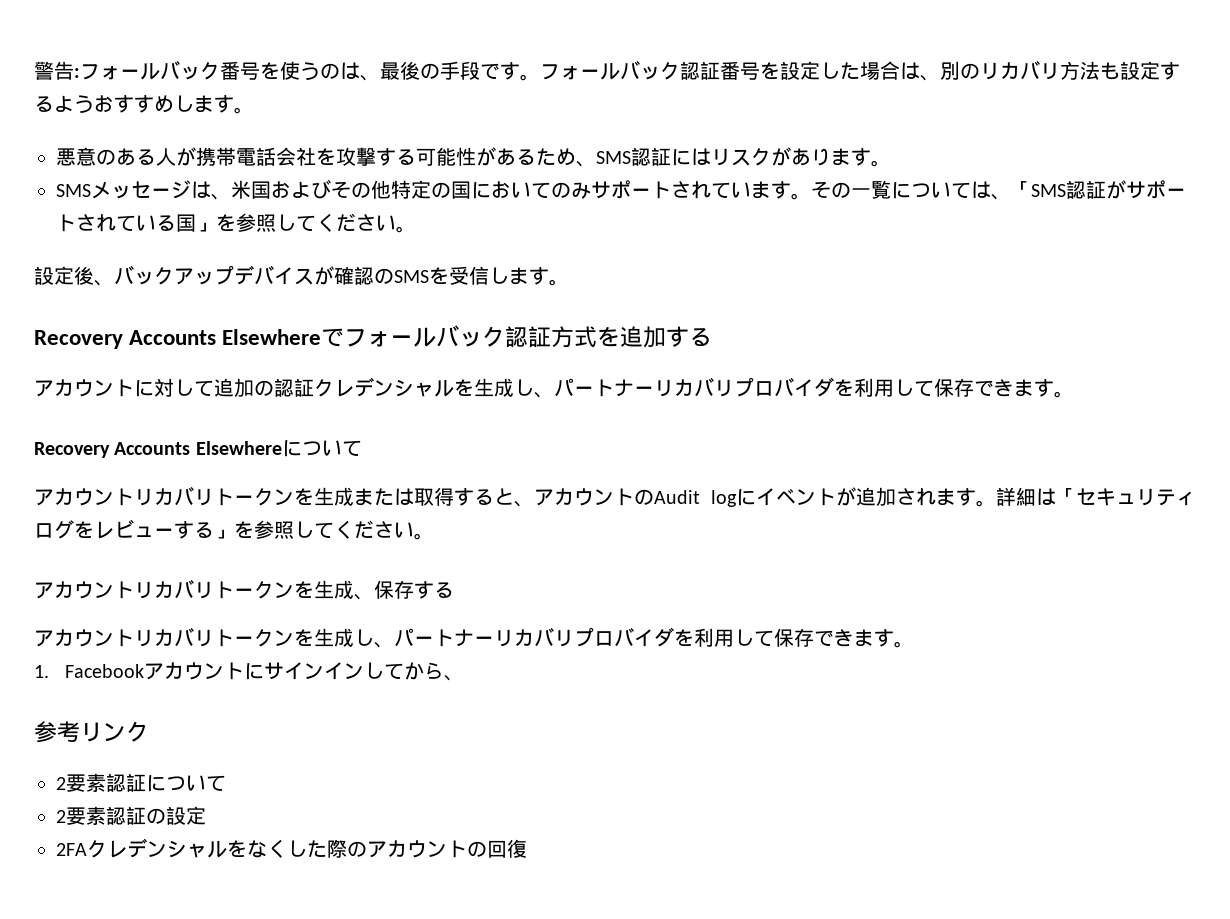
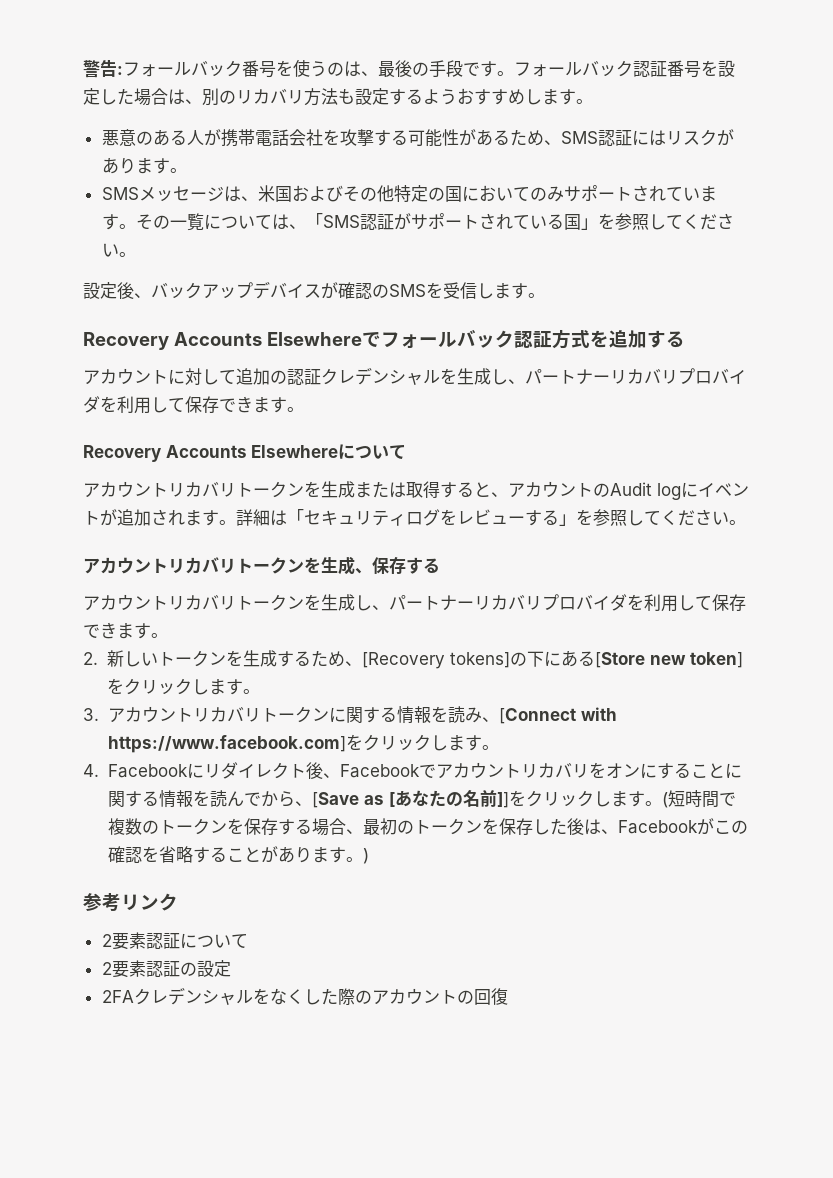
- 1. Facebookアカウントにサインインしてから、
+ 2.新しいトークンを生成するため、[Recovery tokens]の下にある[Store new token]をクリックします。
+ 3.アカウントリカバリトークンに関する情報を読み、[Connect with https://www.facebook.com]をクリックします。
+ 4. Facebookにリダイレクト後、Facebookでアカウントリカバリをオンにすることに関する情報を読んでから、[Save as [あなたの名前]]をクリックします。(短時間で複数のトークンを保存する場合、最初のトークンを保存した後は、Facebookがこの確認を省略することがあります。)

